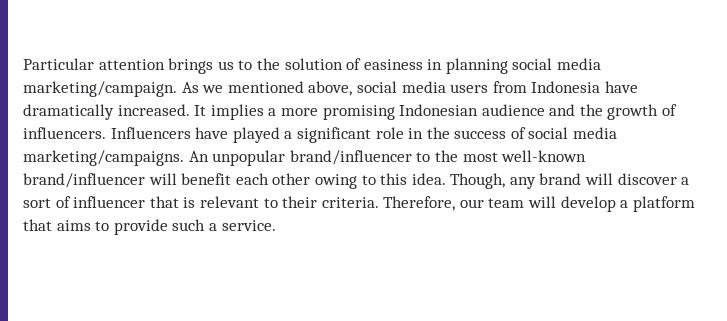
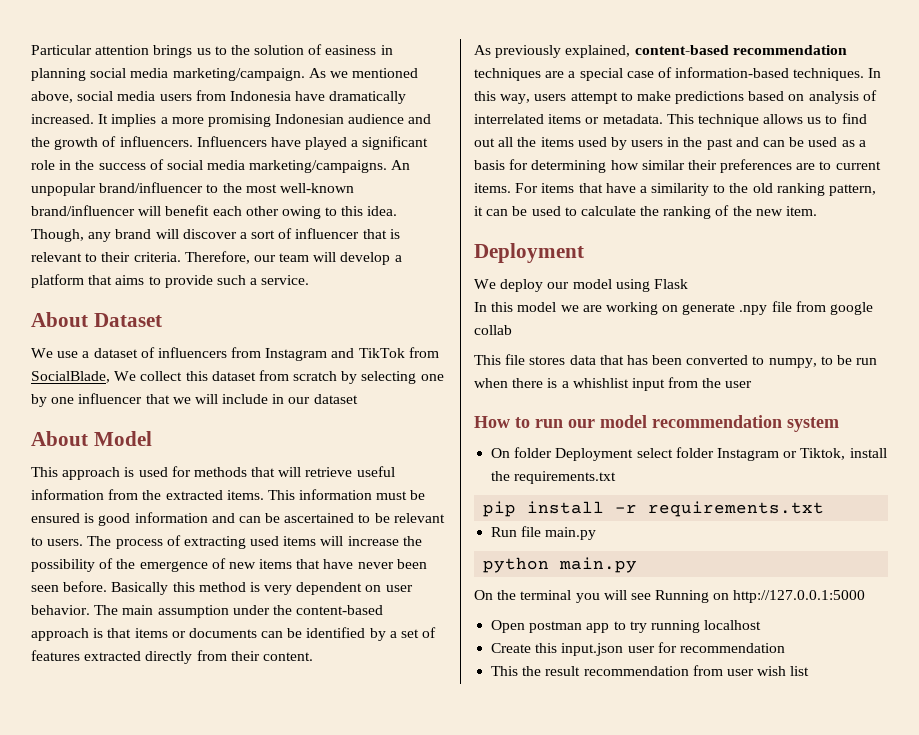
+ About Dataset
+ We use a dataset of influencers from Instagram and TikTok from SocialBlade, We collect this dataset from scratch by selecting one by one influencer that we will include in our dataset
+ About Model
+ This approach is used for methods that will retrieve useful information from the extracted items. This information must be ensured is good information and can be ascertained to be relevant to users. The process of extracting used items will increase the possibility of the emergence of new items that have never been seen before. Basically this method is very dependent on user behavior. The main assumption under the content-based approach is that items or documents can be identified by a set of features extracted directly from their content.
+ As previously explained, content-based recommendation techniques are a special case of information-based techniques. In this way, users attempt to make predictions based on analysis of interrelated items or metadata. This technique allows us to find out all the items used by users in the past and can be used as a basis for determining how similar their preferences are to current items. For items that have a similarity to the old ranking pattern, it can be used to calculate the ranking of the new item.
+ Deployment
+ We deploy our model using Flask
+ In this model we are working on generate .npy file from google collab
+ This file stores data that has been converted to numpy, to be run when there is a whishlist input from the user
+ How to run our model recommendation system
+ On folder Deployment select folder Instagram or Tiktok, install the requirements.txt
+ pip install -r requirements.txt
+ Run file main.py
+ python main.py
+ On the terminal you will see Running on http://127.0.0.1:5000
+ Open postman app to try running localhost
+ Create this input.json user for recommendation
+ This the result recommendation from user wish list

